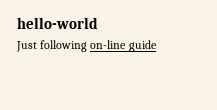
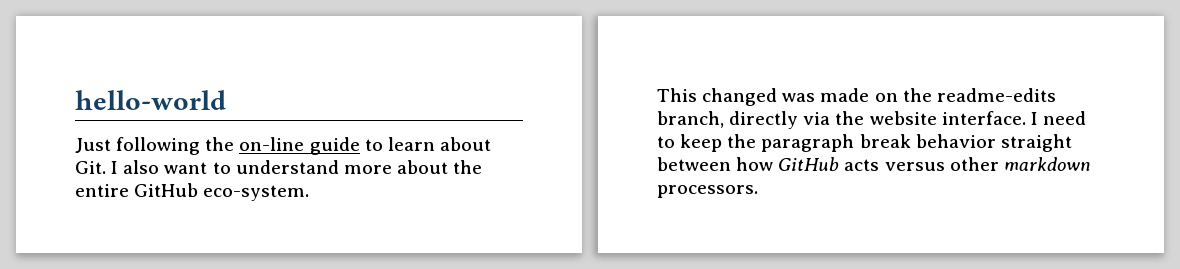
- Just following on-line guide
+ Just following the on-line guide to learn about Git. I also want to understand more about the entire GitHub eco-system.
+ This changed was made on the readme-edits branch, directly via the website interface. I need to keep the paragraph break behavior straight between how GitHub acts versus other markdown processors.

